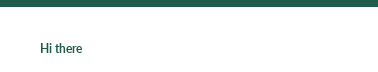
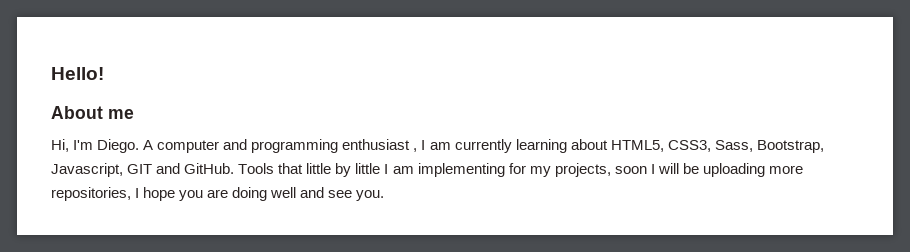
- Hi there
+ Hello!
+ About me
+ Hi, I'm Diego. A computer and programming enthusiast , I am currently learning about HTML5, CSS3, Sass, Bootstrap, Javascript, GIT and GitHub. Tools that little by little I am implementing for my projects, soon I will be uploading more repositories, I hope you are doing well and see you.

